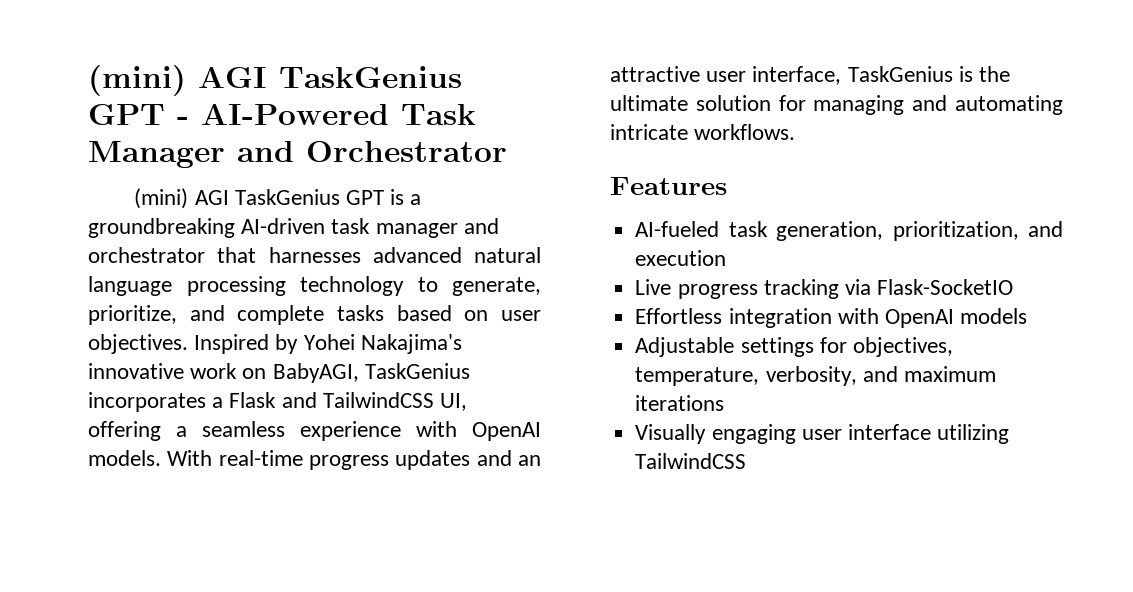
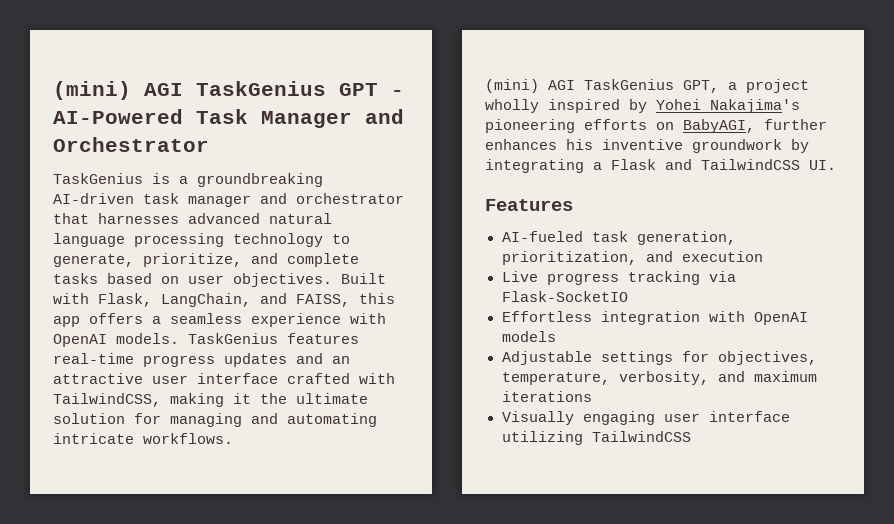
- (mini) AGI TaskGenius GPT is a groundbreaking AI-driven task manager and orchestrator that harnesses advanced natural language processing technology to generate, prioritize, and complete tasks based on user objectives.
+ TaskGenius is a groundbreaking AI-driven task manager and orchestrator that harnesses advanced natural language processing technology to generate, prioritize, and complete tasks based on user objectives.
- Inspired by Yohei Nakajima's innovative work on BabyAGI, TaskGenius incorporates a Flask and TailwindCSS UI, offering a seamless experience with OpenAI models.
+ Built with Flask, LangChain, and FAISS, this app offers a seamless experience with OpenAI models.
- With real-time progress updates and an attractive user interface, TaskGenius is the ultimate solution for managing and automating intricate workflows.
+ TaskGenius features real-time progress updates and an attractive user interface crafted with TailwindCSS, making it the ultimate solution for managing and automating intricate workflows.
+ (mini) AGI TaskGenius GPT, a project wholly inspired by Yohei Nakajima's pioneering efforts on BabyAGI, further enhances his inventive groundwork by integrating a Flask and TailwindCSS UI.

